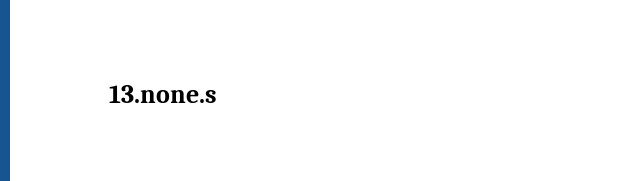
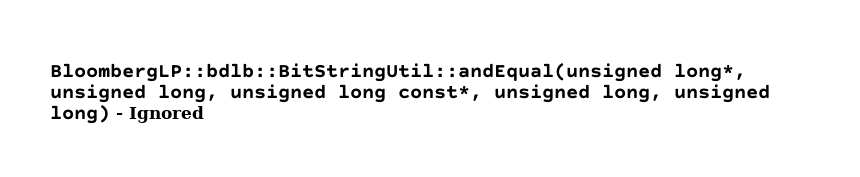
- 13.none.s
+ BloombergLP::bdlb::BitStringUtil::andEqual(unsigned long*, unsigned long, unsigned long const*, unsigned long, unsigned long) - Ignored

